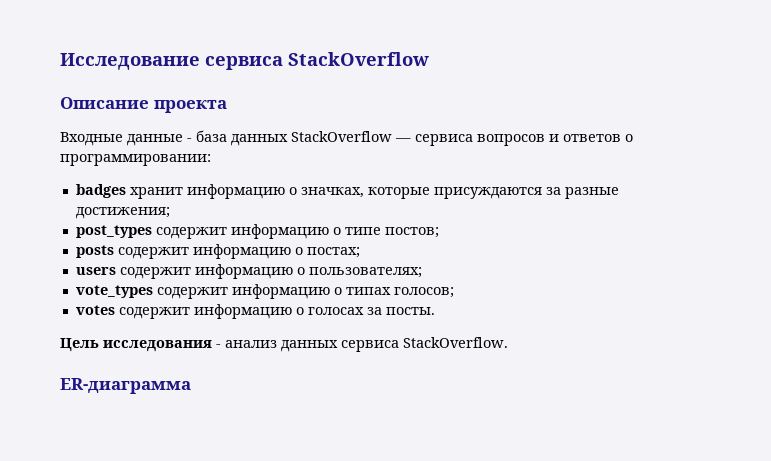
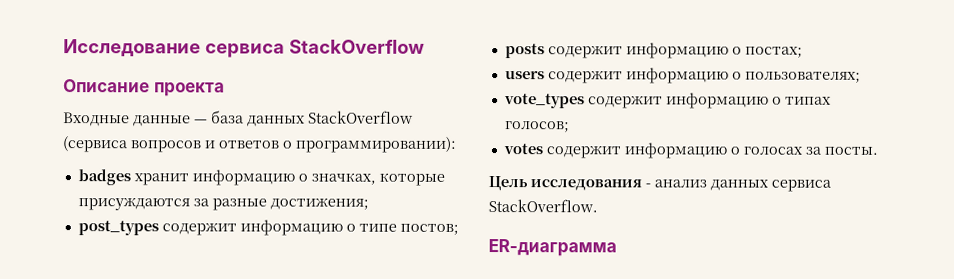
- Входные данные - база данных StackOverflow — сервиса вопросов и ответов о программировании:
+ Входные данные — база данных StackOverflow (сервиса вопросов и ответов о программировании):

